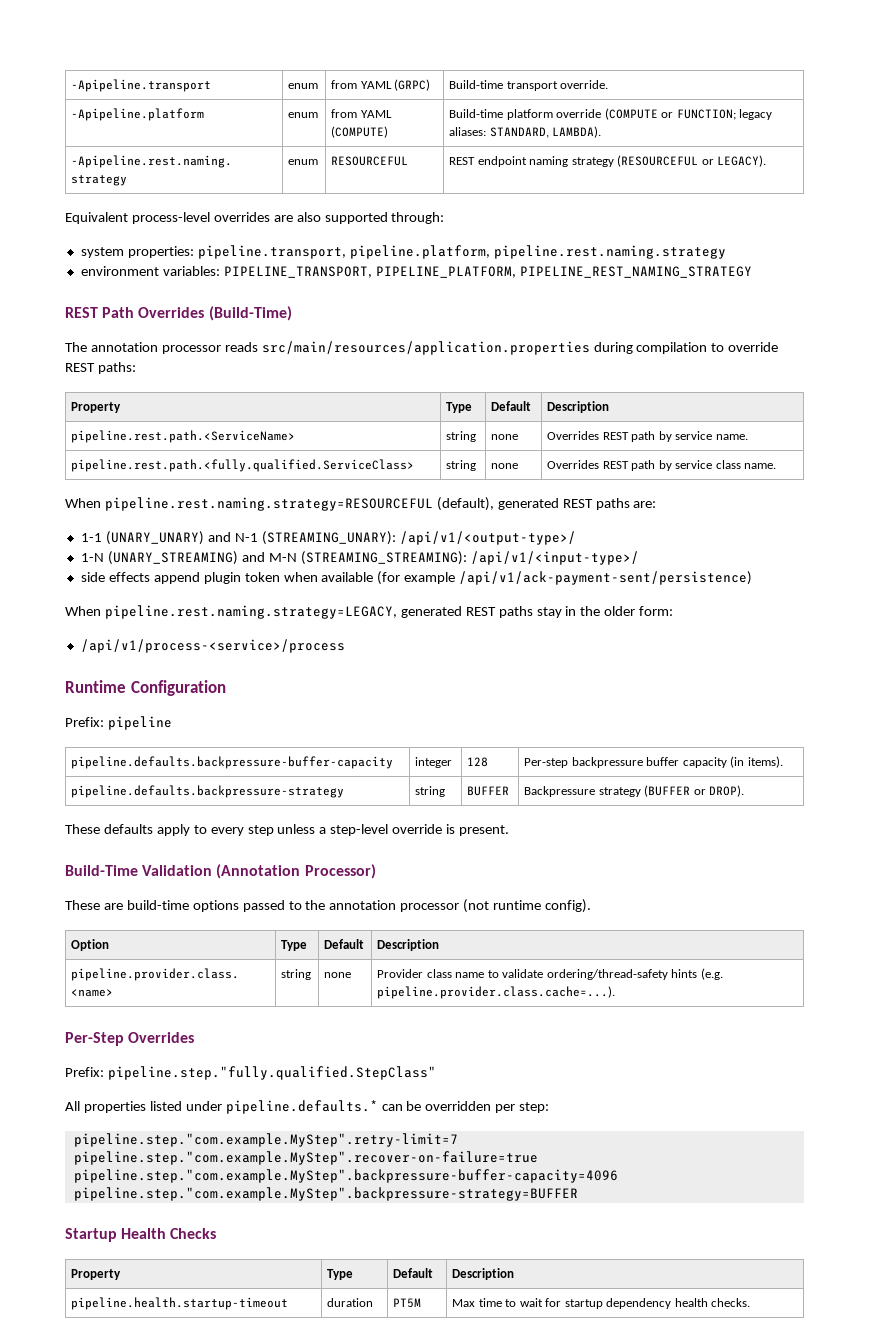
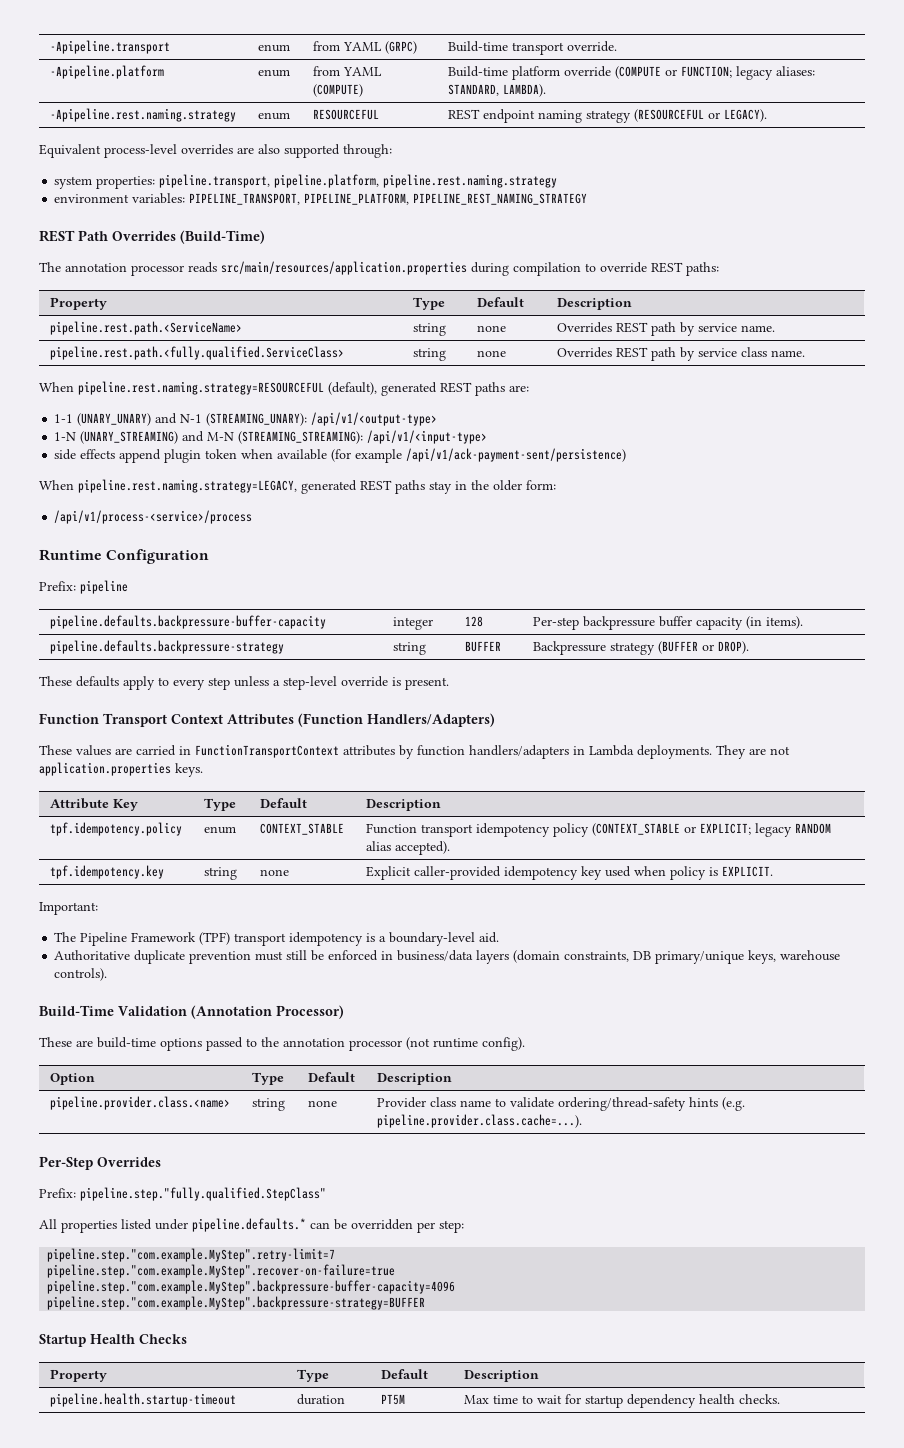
- 1-1 (UNARY_UNARY) and N-1 (STREAMING_UNARY): /api/v1/<output-type>/
+ 1-1 (UNARY_UNARY) and N-1 (STREAMING_UNARY): /api/v1/<output-type>
- 1-N (UNARY_STREAMING) and M-N (STREAMING_STREAMING): /api/v1/<input-type>/
+ 1-N (UNARY_STREAMING) and M-N (STREAMING_STREAMING): /api/v1/<input-type>
+ Function Transport Context Attributes (Function Handlers/Adapters)
+ These values are carried in FunctionTransportContext attributes by function handlers/adapters in Lambda deployments. They are not application.properties keys.
+ Attribute Key | Type | Default | Description
+ tpf.idempotency.policy | enum | CONTEXT_STABLE | Function transport idempotency policy (CONTEXT_STABLE or EXPLICIT; legacy RANDOM alias accepted).
+ tpf.idempotency.key | string | none | Explicit caller-provided idempotency key used when policy is EXPLICIT.
+ Important:
+ The Pipeline Framework (TPF) transport idempotency is a boundary-level aid.
+ Authoritative duplicate prevention must still be enforced in business/data layers (domain constraints, DB primary/unique keys, warehouse controls).

